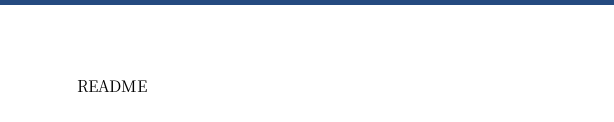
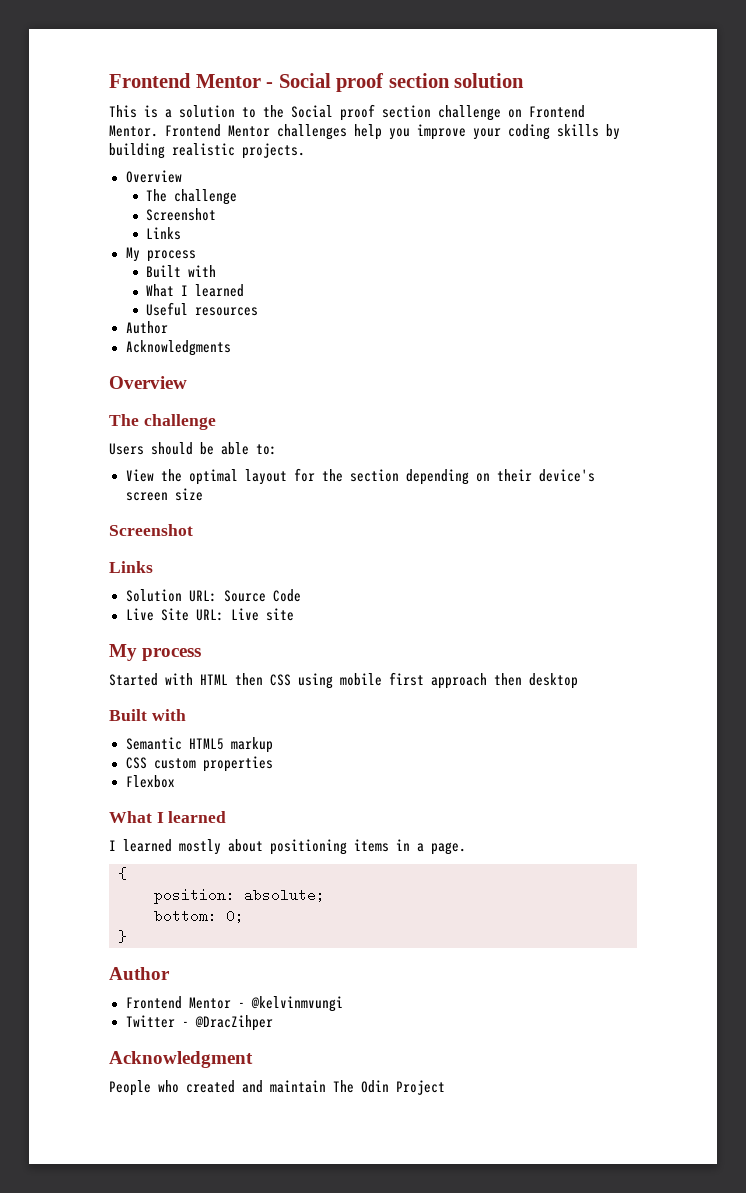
- README
+ Frontend Mentor - Social proof section solution
+ This is a solution to the Social proof section challenge on Frontend Mentor. Frontend Mentor challenges help you improve your coding skills by building realistic projects.
+ Overview
+ The challenge
+ Screenshot
+ Links
+ My process
+ Built with
+ What I learned
+ Useful resources
+ Author
+ Acknowledgments
+ Overview
+ The challenge
+ Users should be able to:
+ View the optimal layout for the section depending on their device's screen size
+ Screenshot
+ Links
+ Solution URL: Source Code
+ Live Site URL: Live site
+ My process
+ Started with HTML then CSS using mobile first approach then desktop
+ Built with
+ Semantic HTML5 markup
+ CSS custom properties
+ Flexbox
+ What I learned
+ I learned mostly about positioning items in a page.
+ {
+ position: absolute;
+ bottom: 0;
+ }
+ Author
+ Frontend Mentor - @kelvinmvungi
+ Twitter - @DracZihper
+ Acknowledgment
+ People who created and maintain The Odin Project

